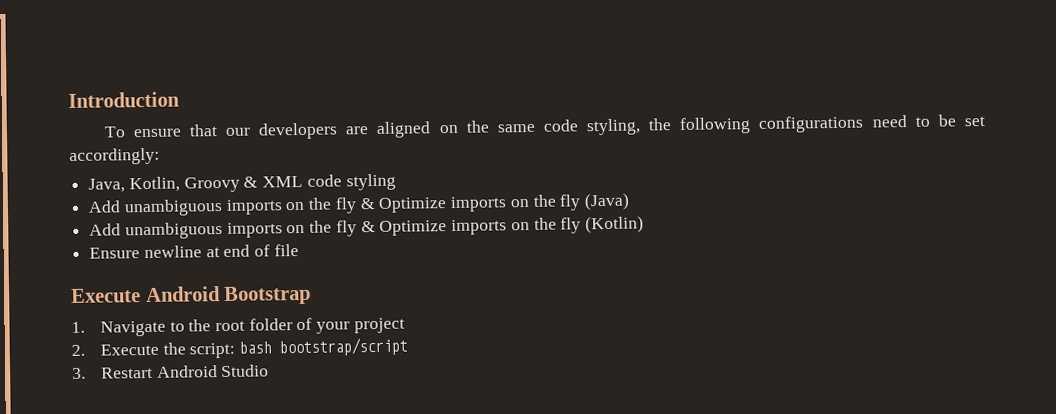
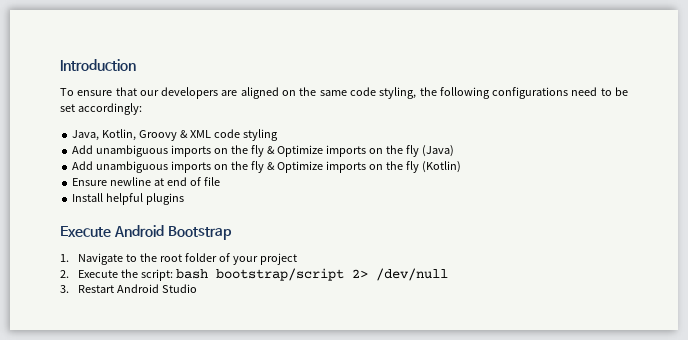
+ Install helpful plugins
- 2. Execute the script: bash bootstrap/script
+ 2. Execute the script: bash bootstrap/script 2> /dev/null

